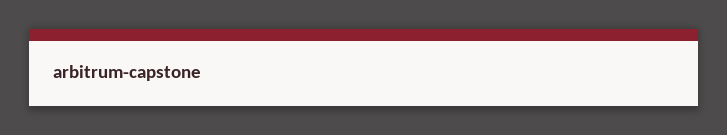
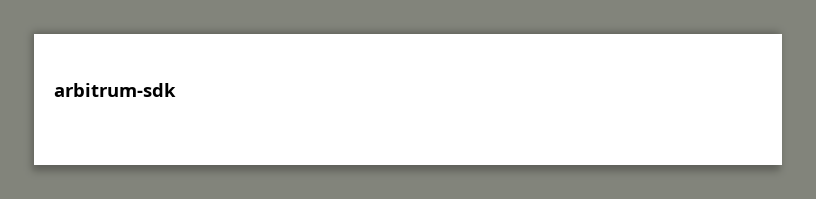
- arbitrum-capstone
+ arbitrum-sdk

